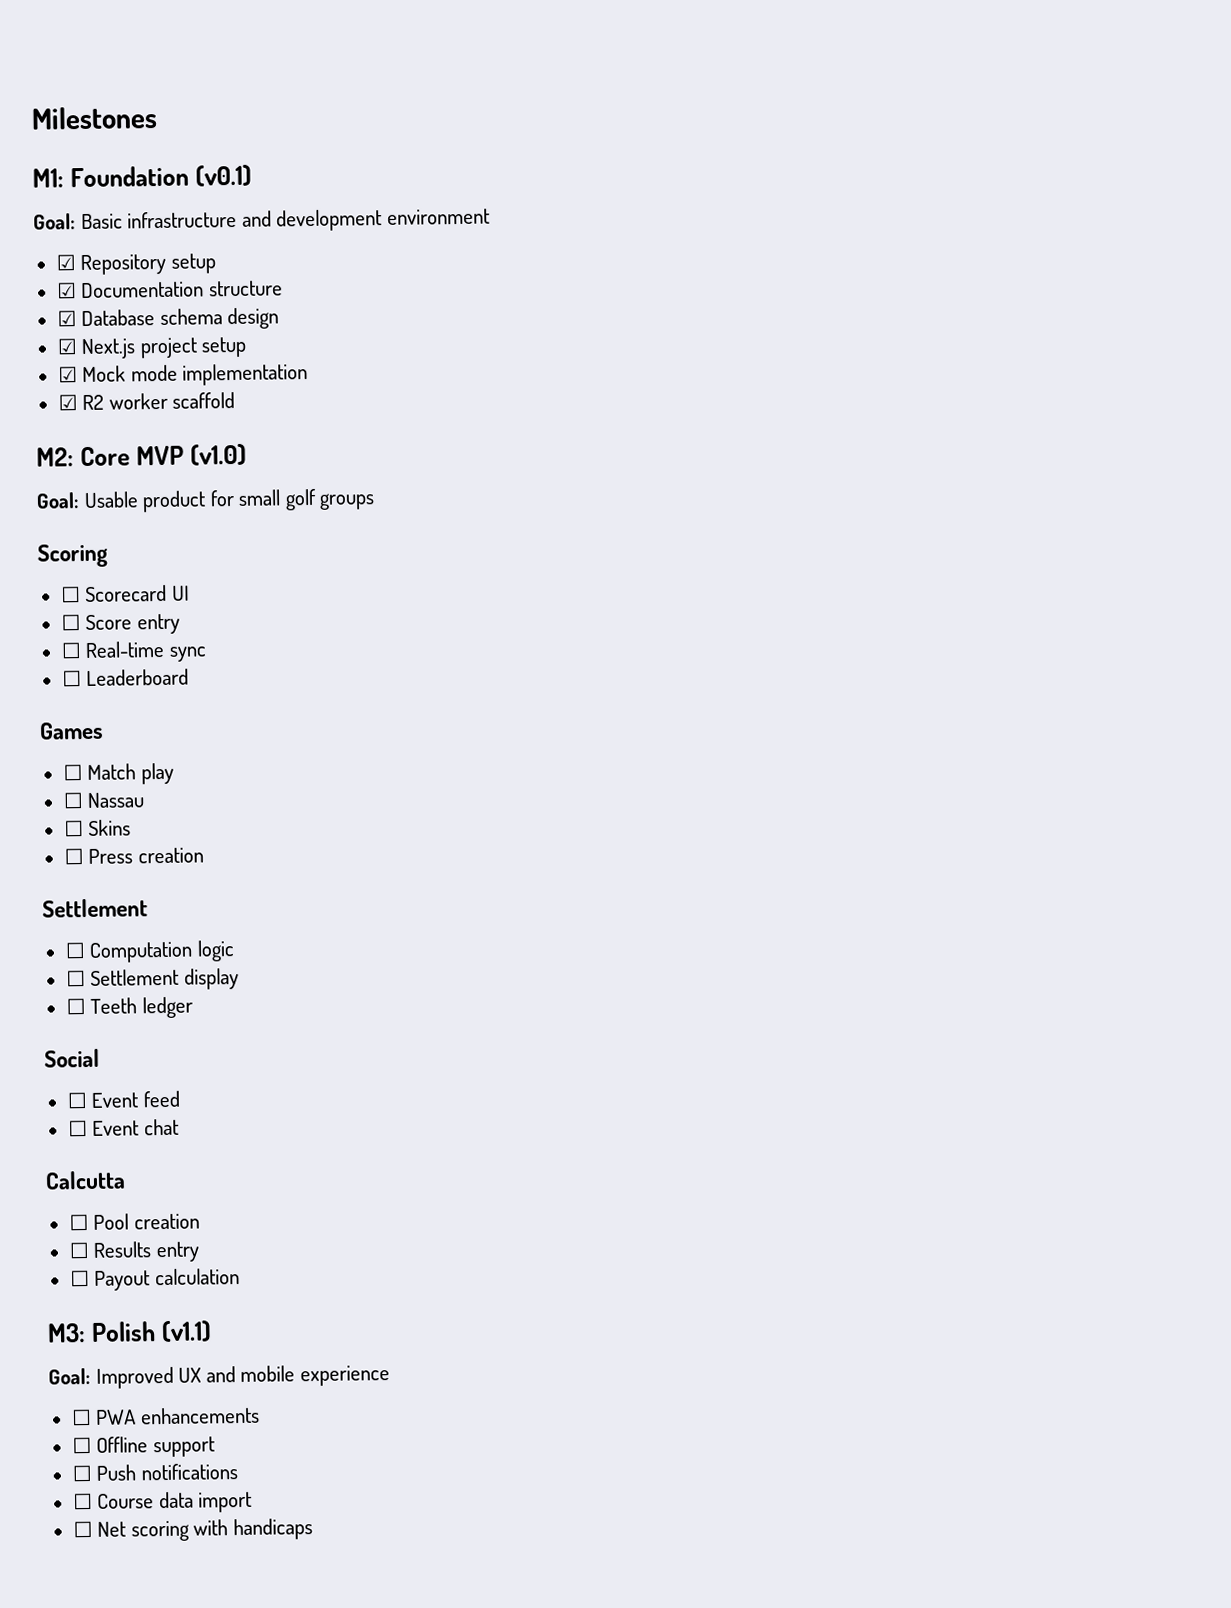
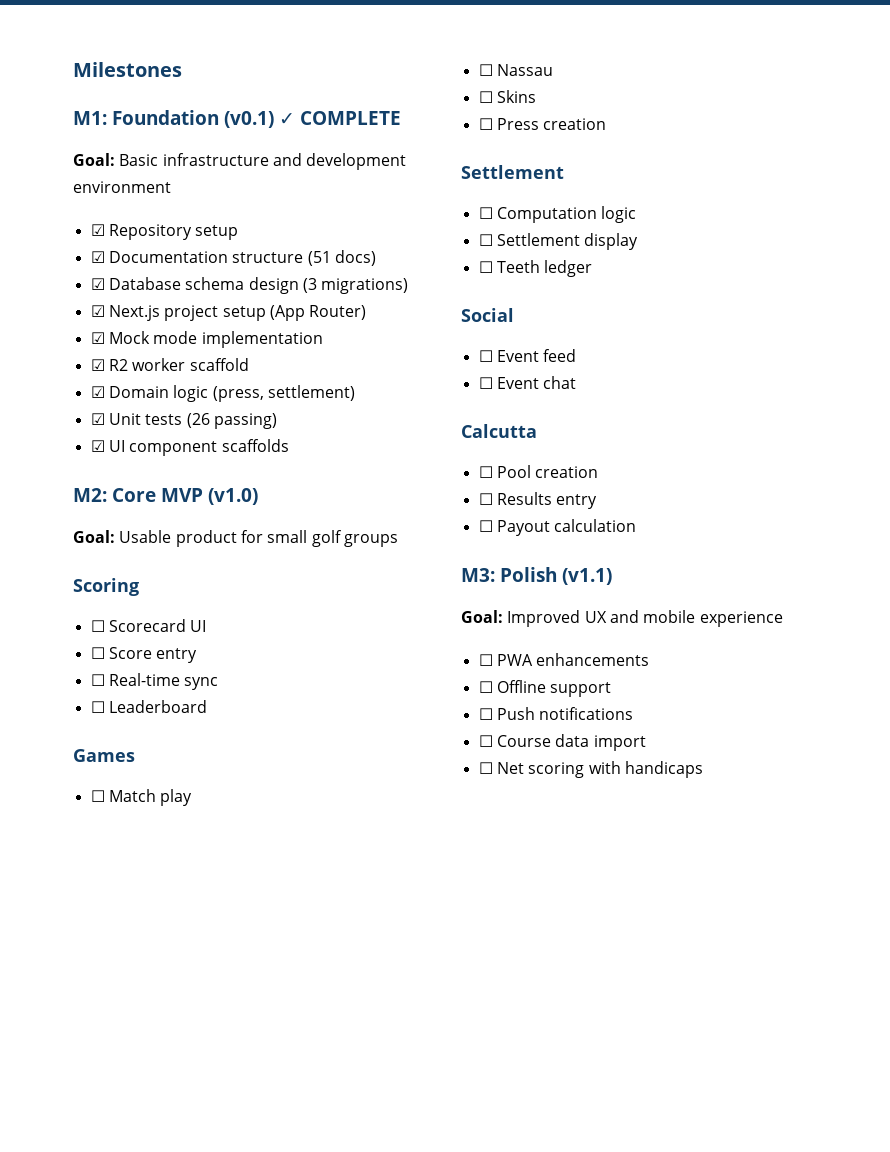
- M1: Foundation (v0.1)
+ M1: Foundation (v0.1) ✓ COMPLETE
- ☑ Documentation structure
+ ☑ Documentation structure (51 docs)
- ☑ Database schema design
+ ☑ Database schema design (3 migrations)
- ☑ Next.js project setup
+ ☑ Next.js project setup (App Router)
+ ☑ Domain logic (press, settlement)
+ ☑ Unit tests (26 passing)
+ ☑ UI component scaffolds

